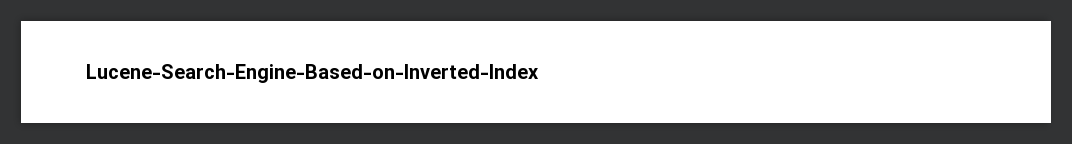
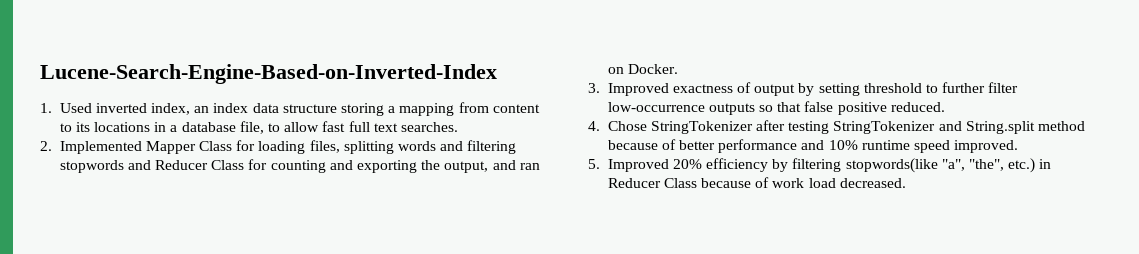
+ 1. Used inverted index, an index data structure storing a mapping from content to its locations in a database file, to allow fast full text searches.
+ 2. Implemented Mapper Class for loading files, splitting words and filtering stopwords and Reducer Class for counting and exporting the output, and ran on Docker.
+ 3. Improved exactness of output by setting threshold to further filter low-occurrence outputs so that false positive reduced.
+ 4. Chose StringTokenizer after testing StringTokenizer and String.split method because of better performance and 10% runtime speed improved.
+ 5. Improved 20% efficiency by filtering stopwords(like "a", "the", etc.) in Reducer Class because of work load decreased.

